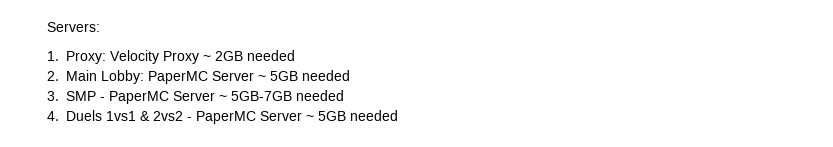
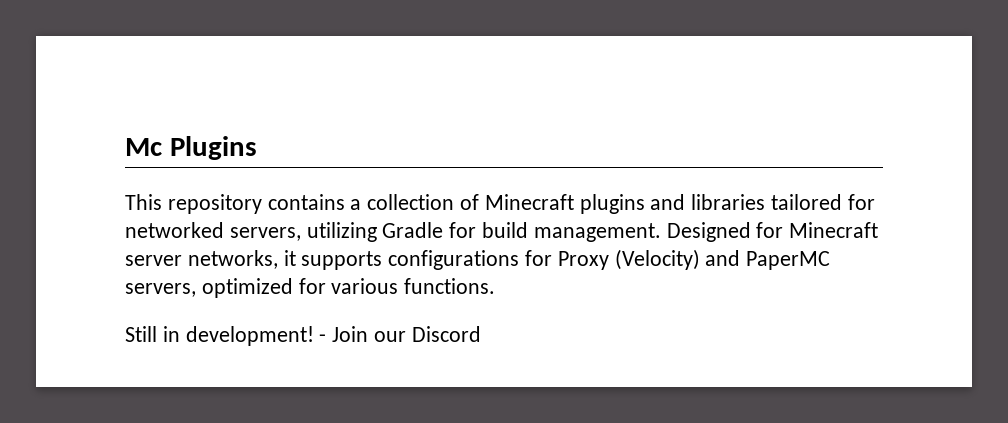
- Servers:
- 1. Proxy: Velocity Proxy ~ 2GB needed
- 2. Main Lobby: PaperMC Server ~ 5GB needed
- 3. SMP - PaperMC Server ~ 5GB-7GB needed
- 4. Duels 1vs1 & 2vs2 - PaperMC Server ~ 5GB needed
+ Mc Plugins
+ This repository contains a collection of Minecraft plugins and libraries tailored for networked servers, utilizing Gradle for build management. Designed for Minecraft server networks, it supports configurations for Proxy (Velocity) and PaperMC servers, optimized for various functions.
+ Still in development! - Join our Discord

